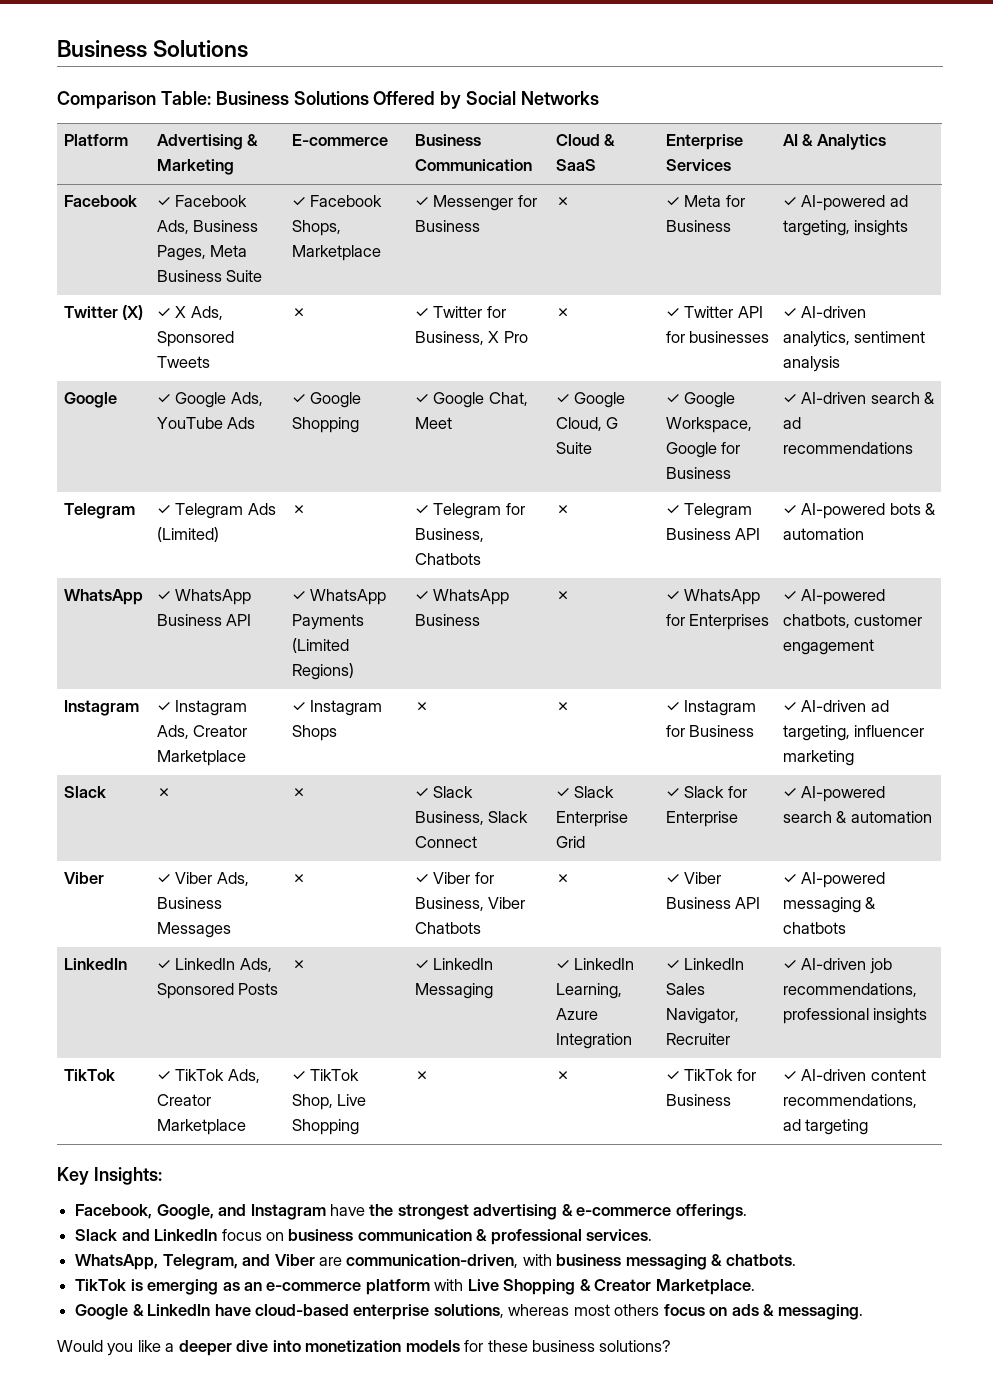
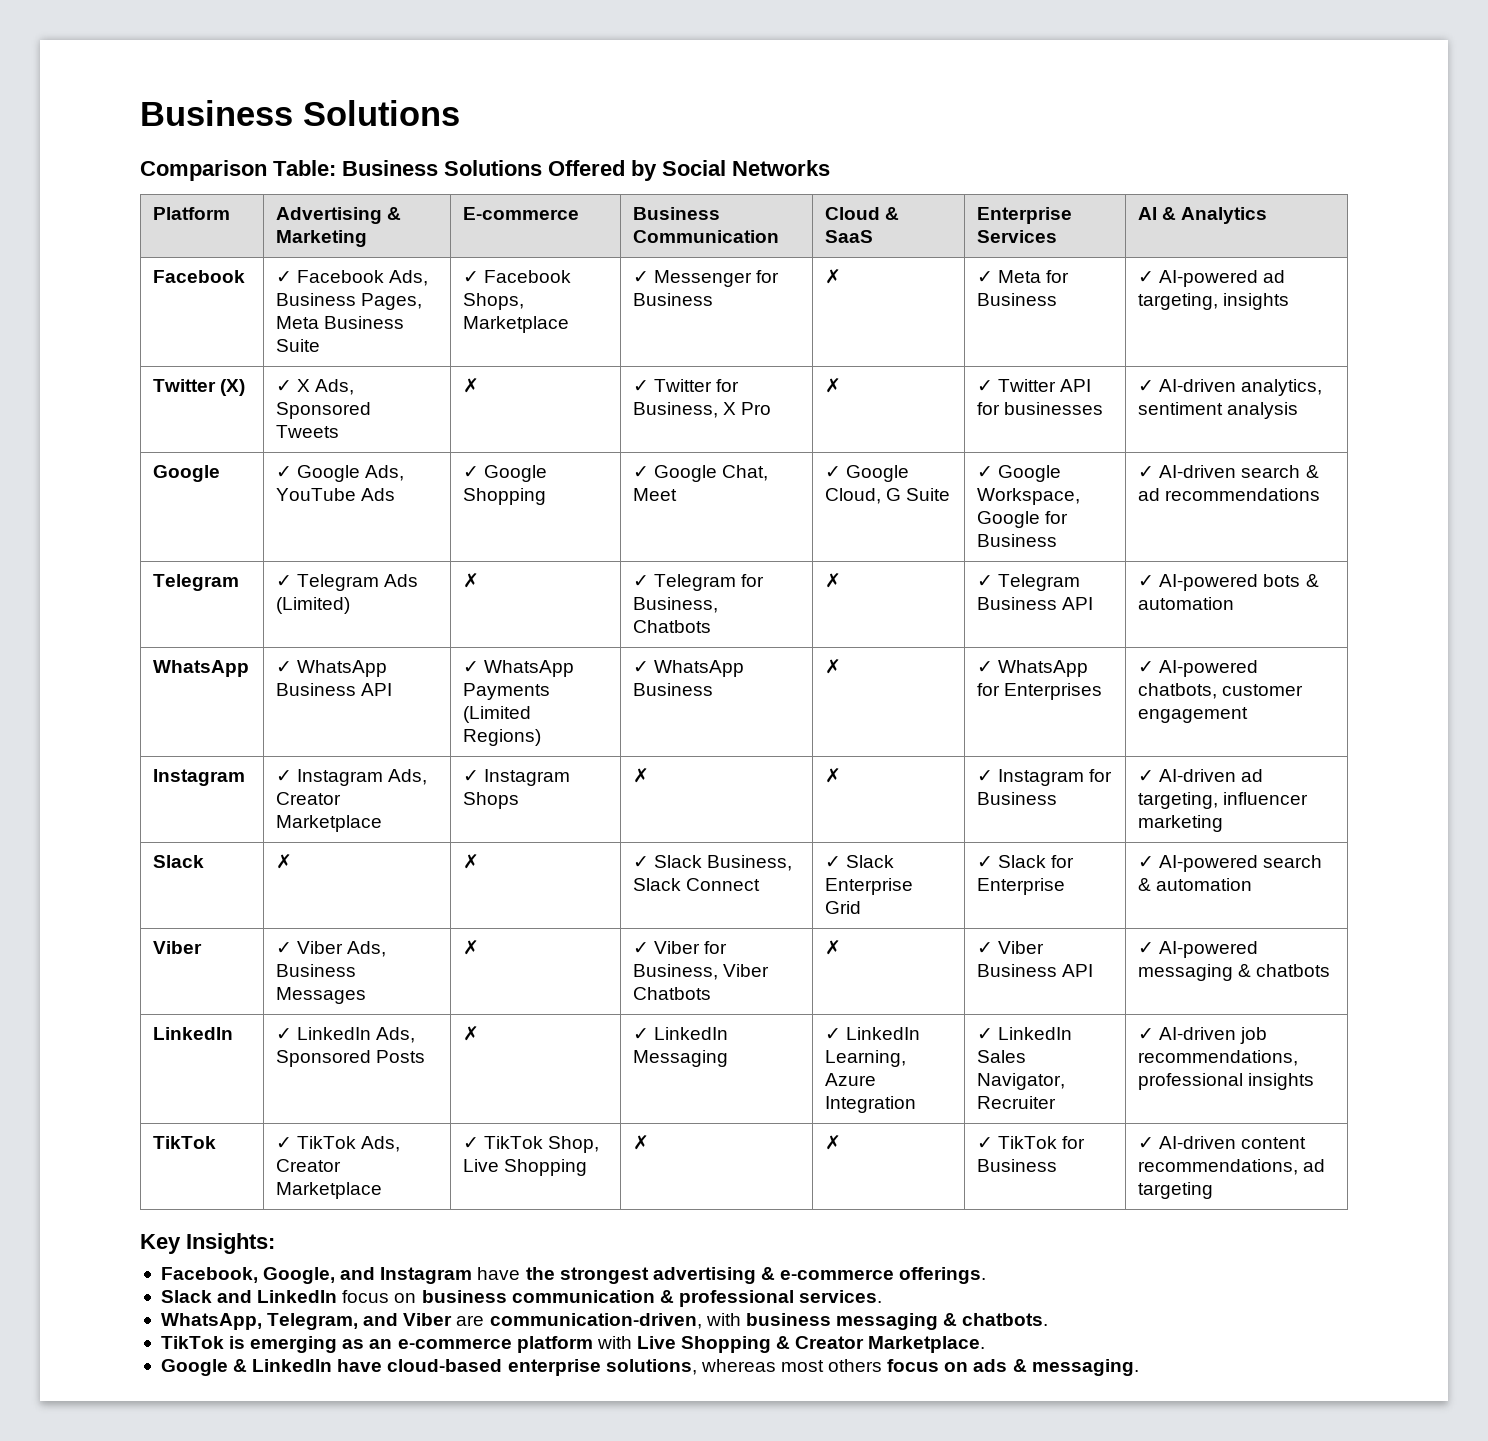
- Would you like a deeper dive into monetization models for these business solutions?

